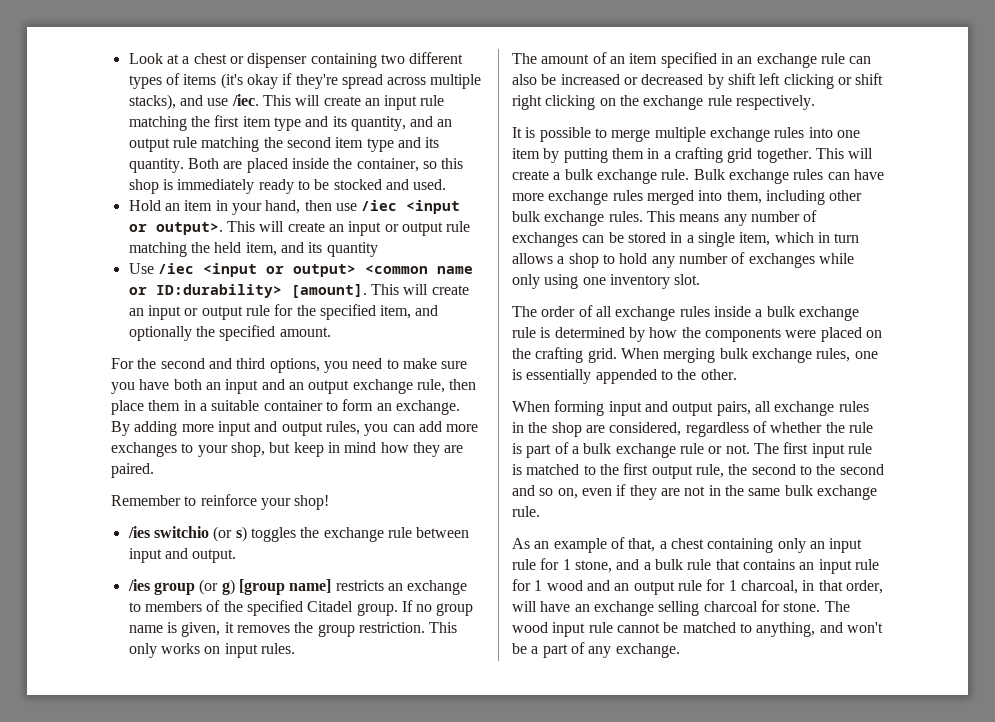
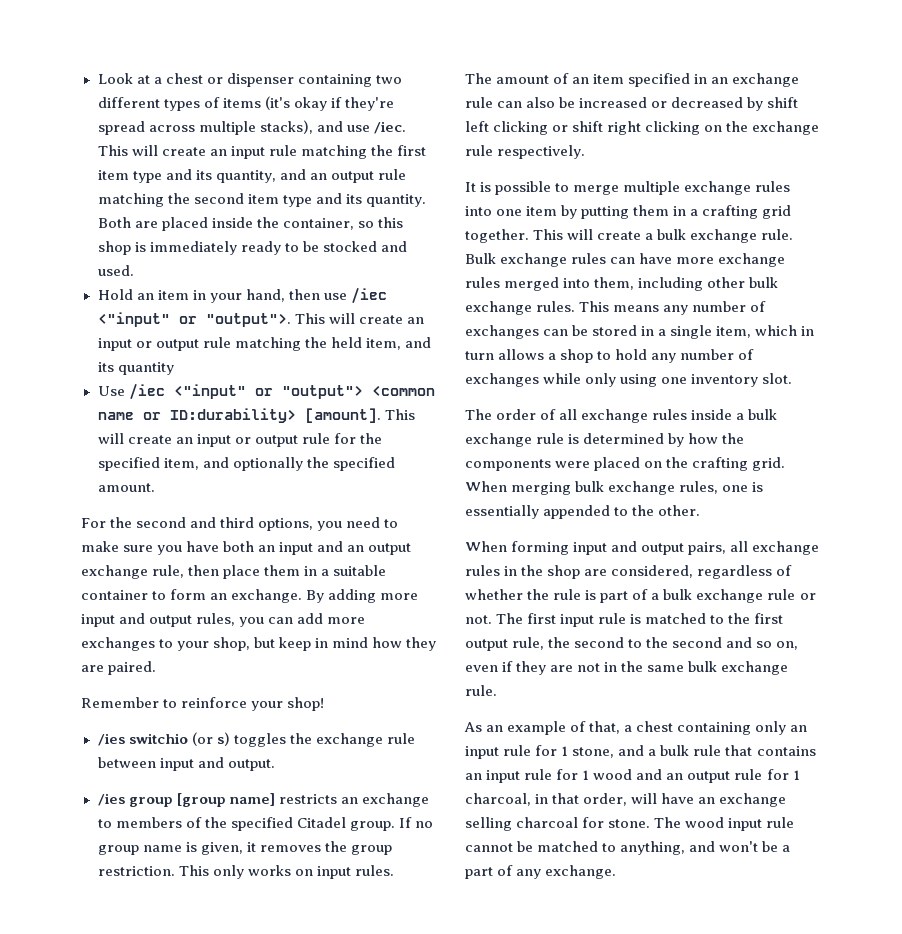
- Hold an item in your hand, then use /iec <input or output>.
+ Hold an item in your hand, then use /iec <"input" or "output">.
- Use /iec <input or output> <common name or ID:durability> [amount].
+ Use /iec <"input" or "output"> <common name or ID:durability> [amount].
- /ies group (or g) [group name] restricts an exchange to members of the specified Citadel group.
+ /ies group [group name] restricts an exchange to members of the specified Citadel group.

